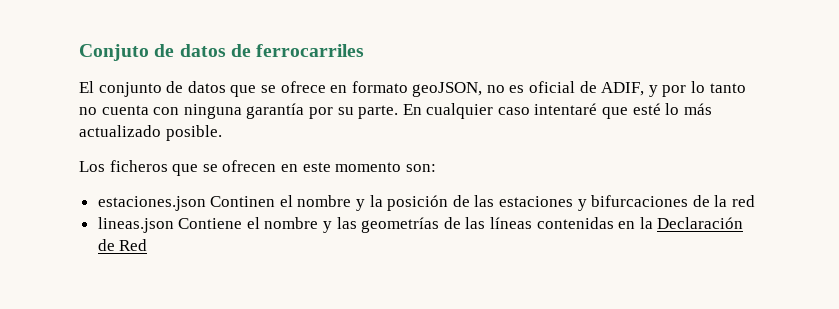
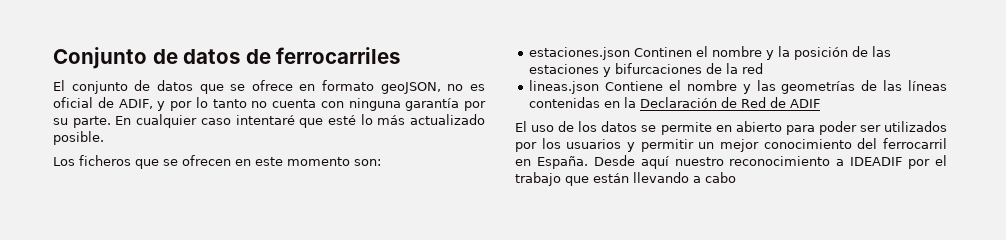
- Conjuto de datos de ferrocarriles
+ Conjunto de datos de ferrocarriles
- lineas.json Contiene el nombre y las geometrías de las líneas contenidas en la Declaración de Red
+ lineas.json Contiene el nombre y las geometrías de las líneas contenidas en la Declaración de Red de ADIF
+ El uso de los datos se permite en abierto para poder ser utilizados por los usuarios y permitir un mejor conocimiento del ferrocarril en España. Desde aquí nuestro reconocimiento a IDEADIF por el trabajo que están llevando a cabo

